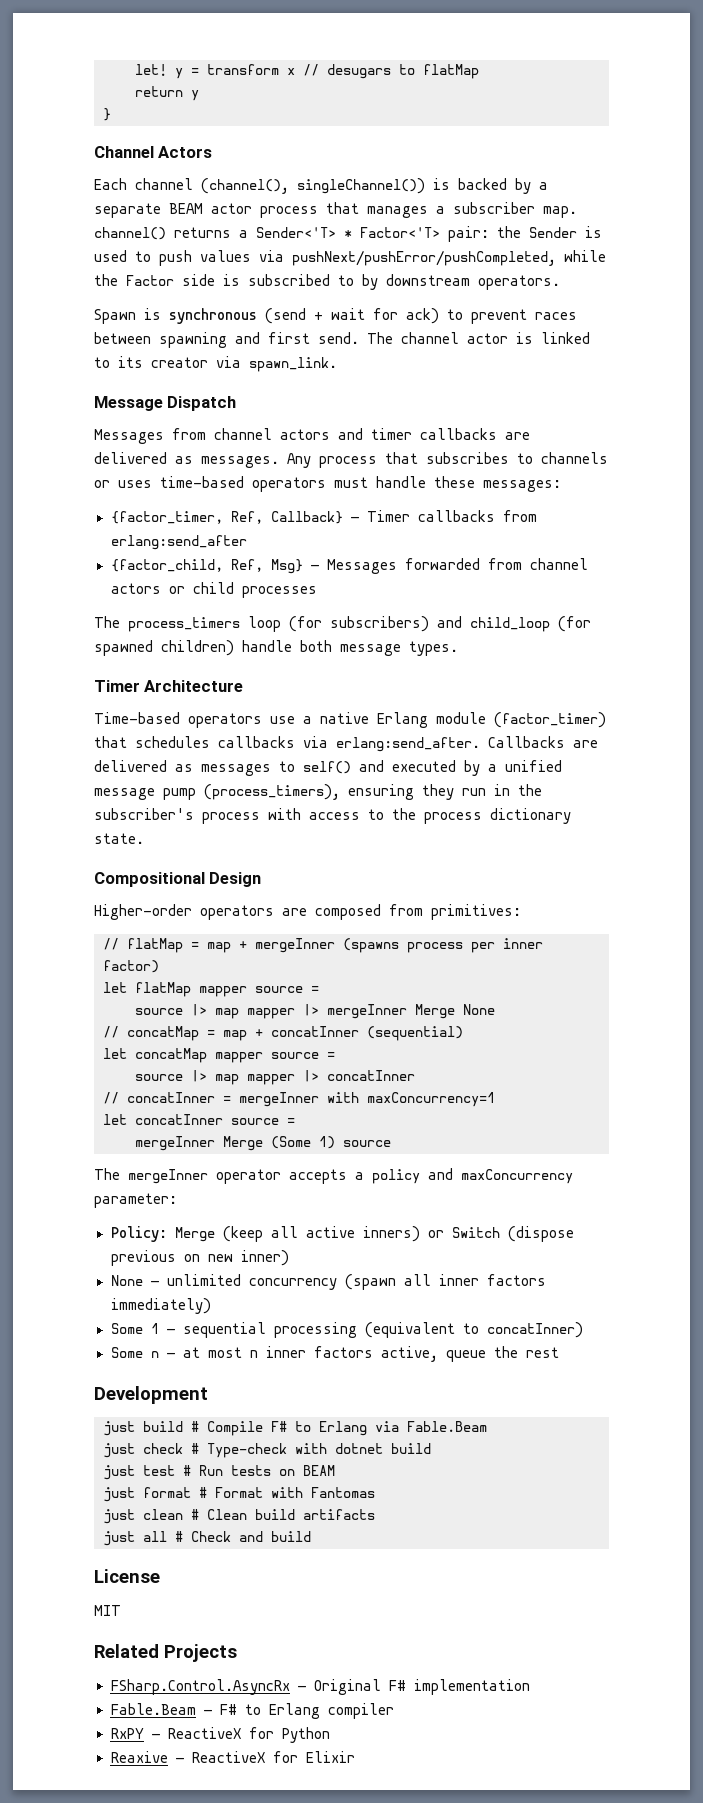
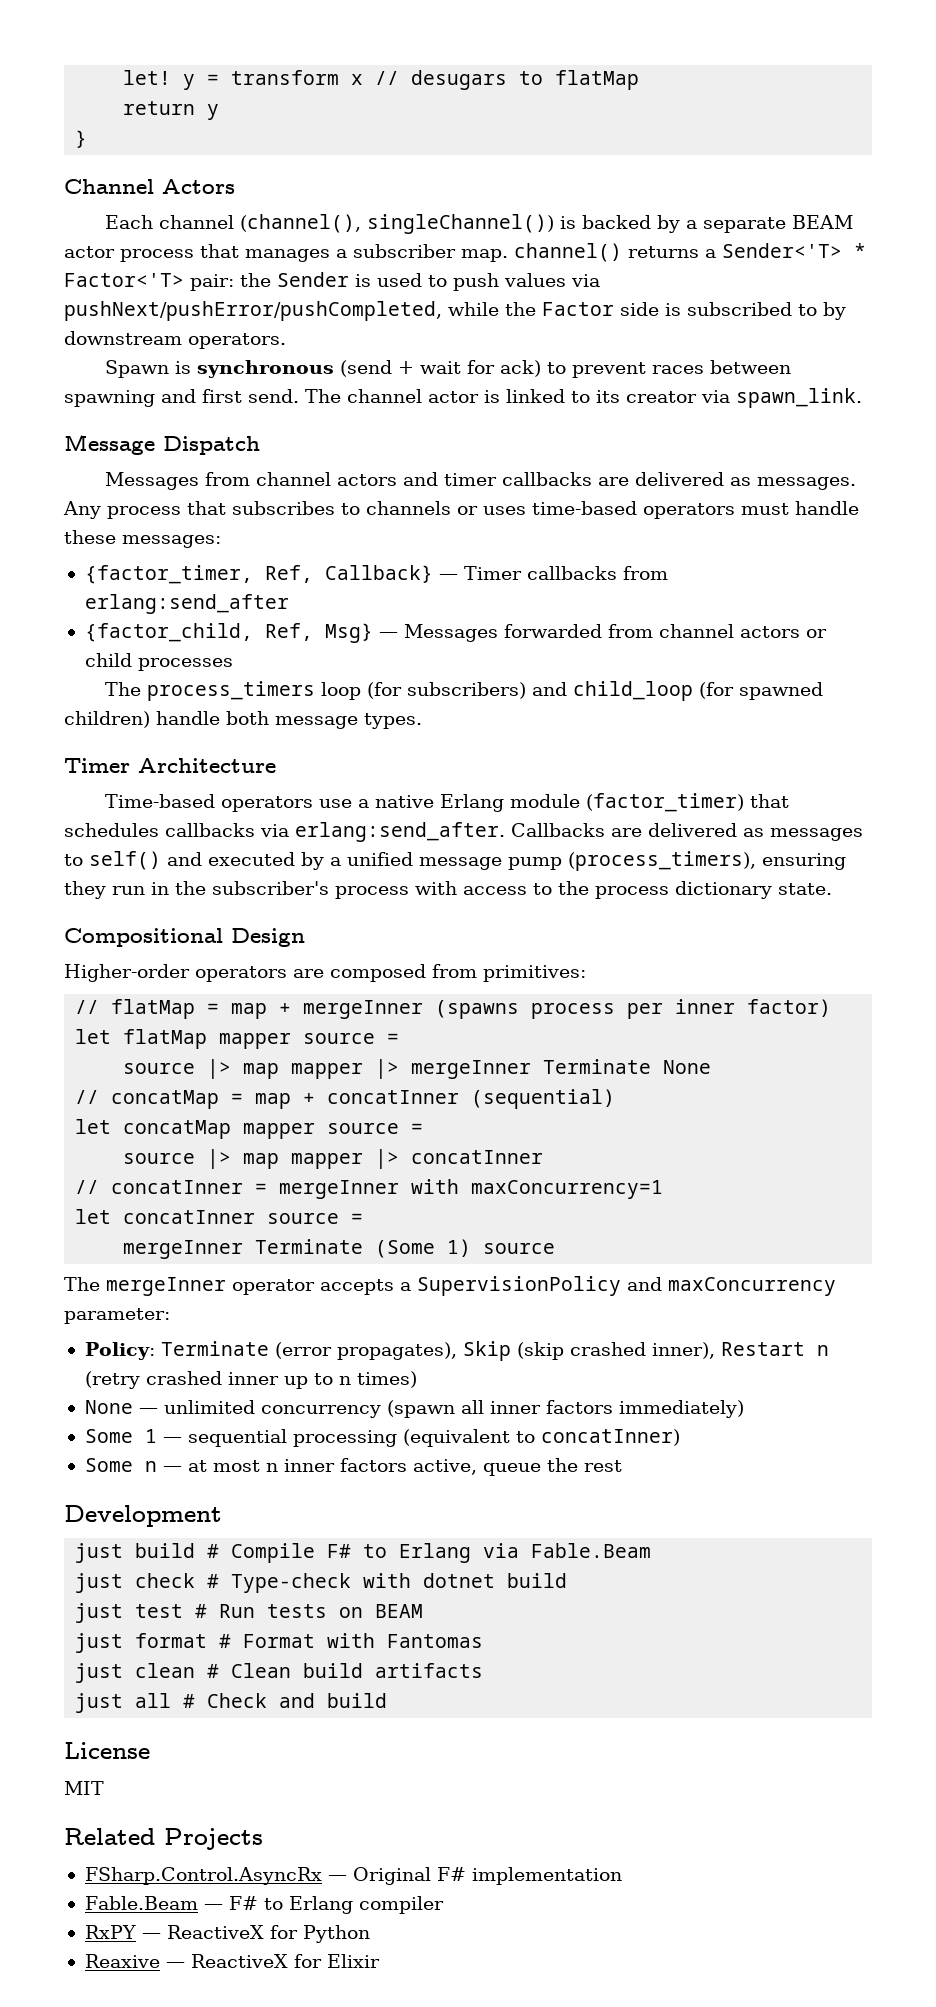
- source |> map mapper |> mergeInner Merge None
+ source |> map mapper |> mergeInner Terminate None
- mergeInner Merge (Some 1) source
+ mergeInner Terminate (Some 1) source
- The mergeInner operator accepts a policy and maxConcurrency parameter:
+ The mergeInner operator accepts a SupervisionPolicy and maxConcurrency parameter:
- Policy: Merge (keep all active inners) or Switch (dispose previous on new inner)
+ Policy: Terminate (error propagates), Skip (skip crashed inner), Restart n (retry crashed inner up to n times)

